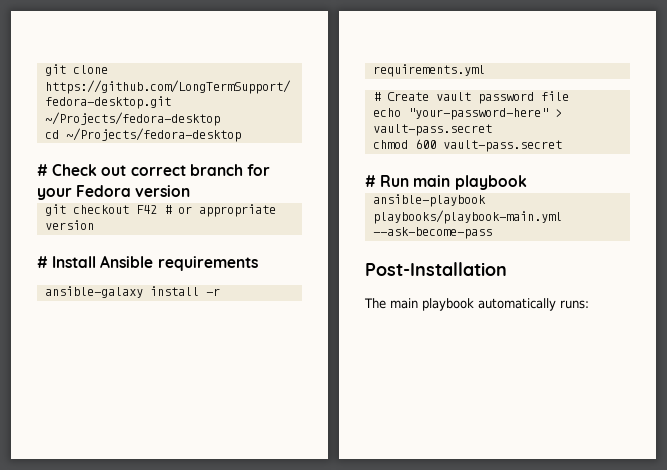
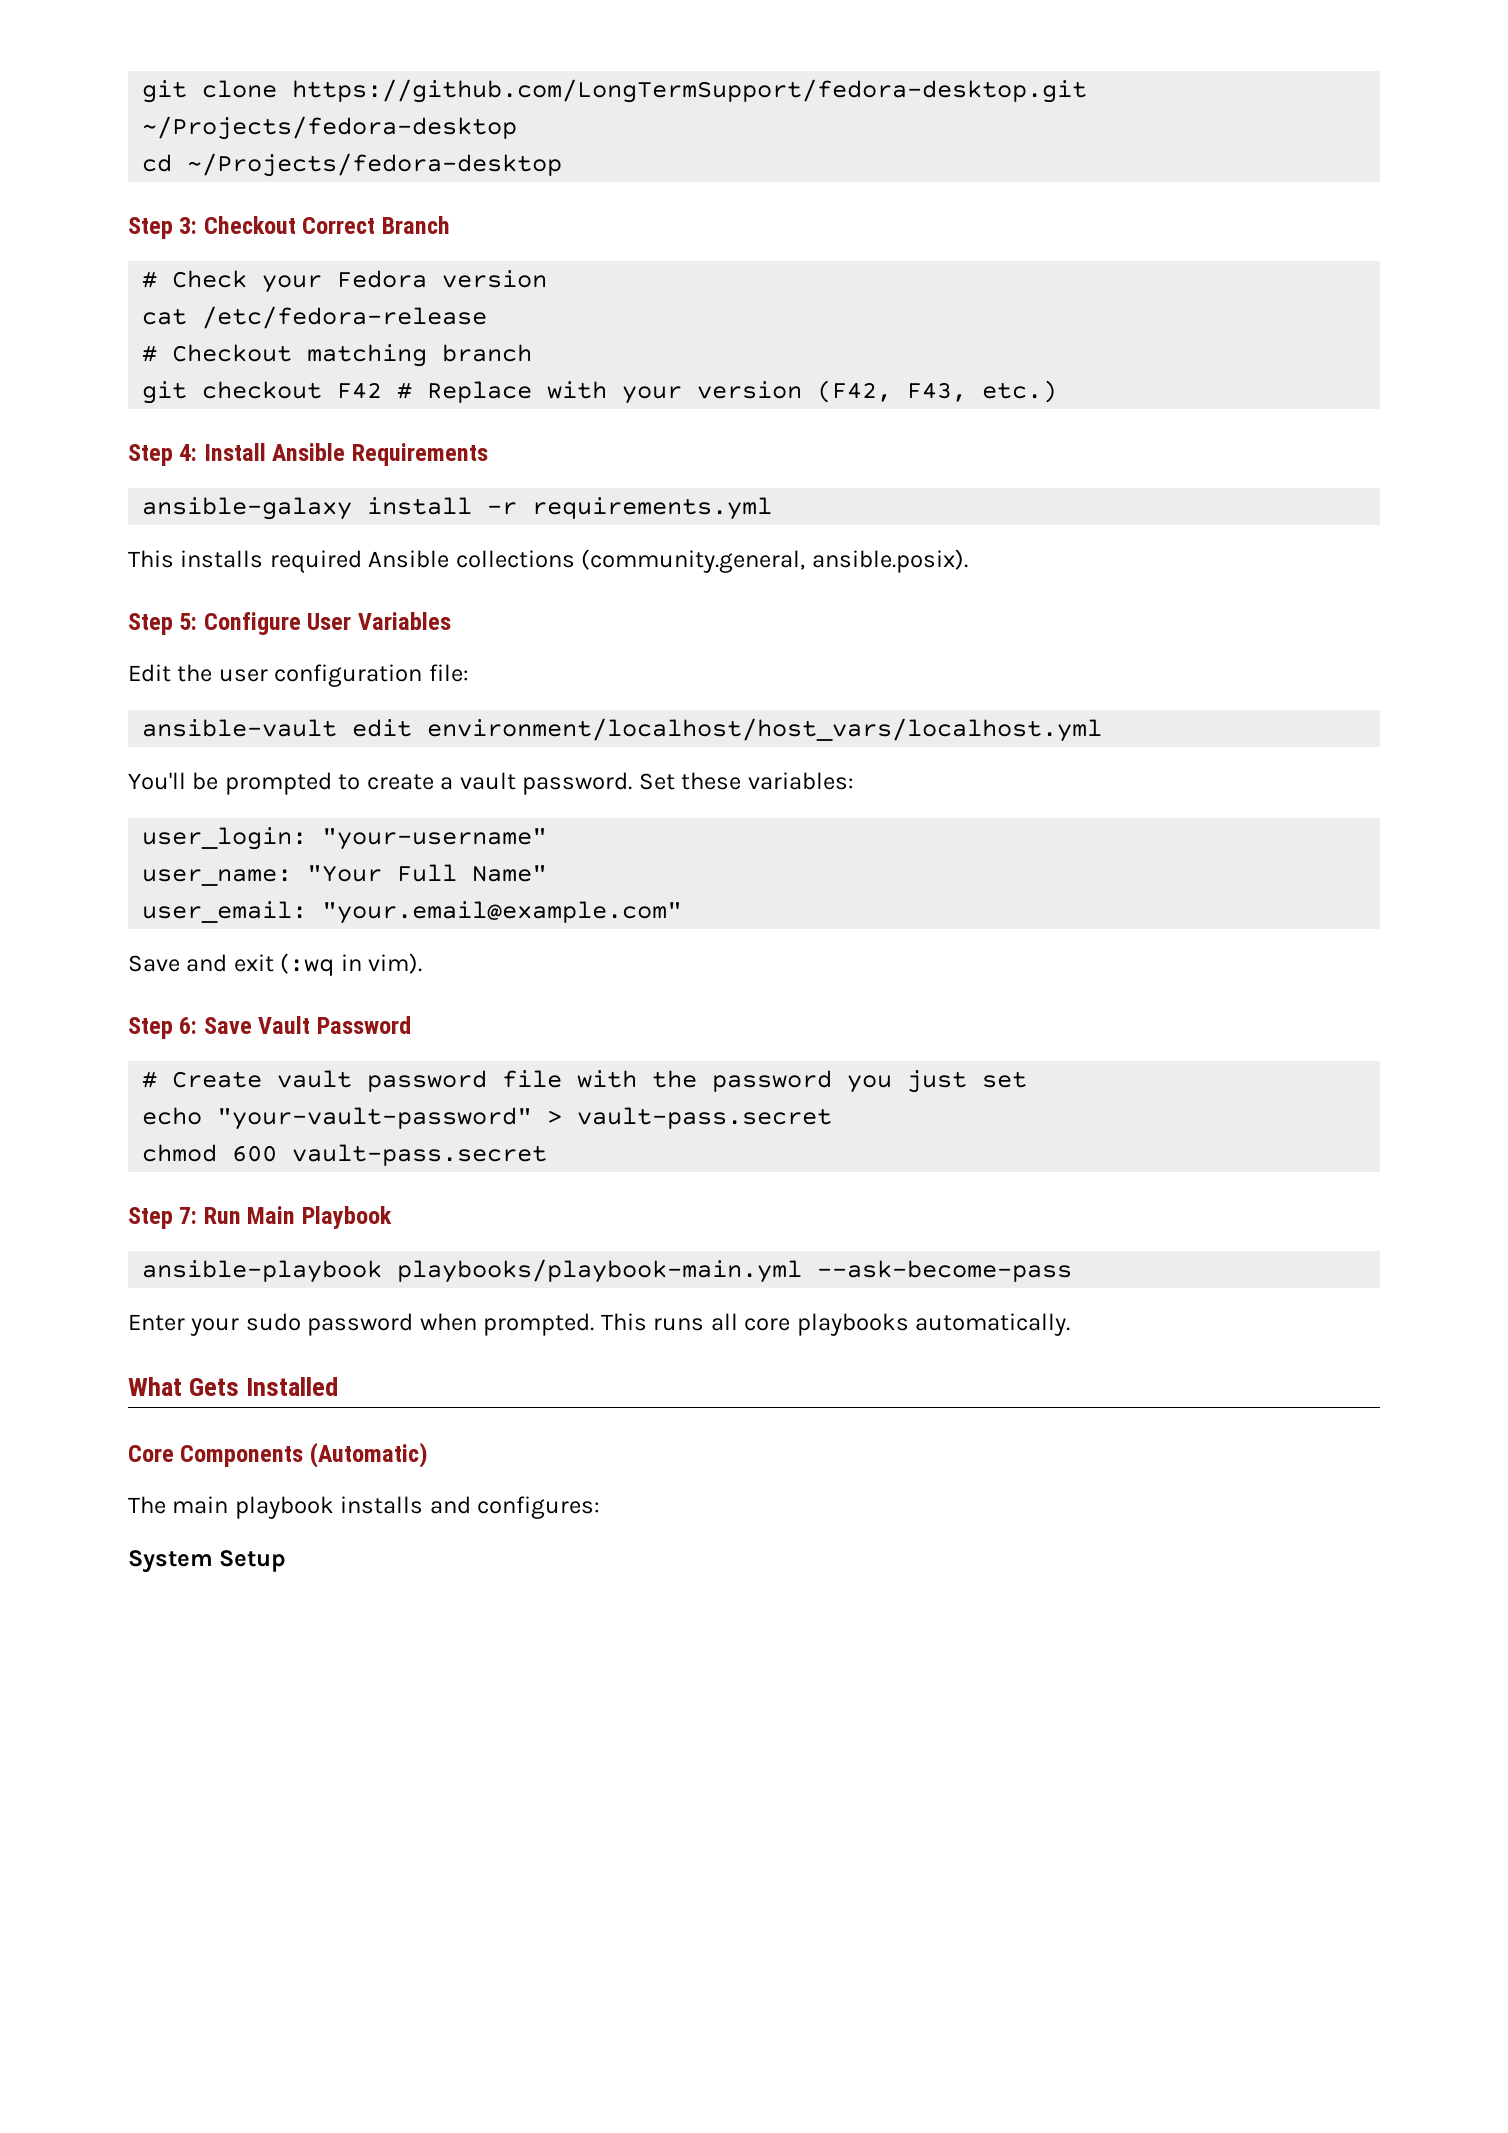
- # Check out correct branch for your Fedora version
- git checkout F42 # or appropriate version
- # Install Ansible requirements
+ Step 3: Checkout Correct Branch
+ # Check your Fedora version
+ cat /etc/fedora-release
+ # Checkout matching branch
+ git checkout F42 # Replace with your version (F42, F43, etc.)
+ Step 4: Install Ansible Requirements
+ This installs required Ansible collections (community.general, ansible.posix).
+ Step 5: Configure User Variables
+ Edit the user configuration file:
+ ansible-vault edit environment/localhost/host_vars/localhost.yml
+ You'll be prompted to create a vault password. Set these variables:
+ user_login: "your-username"
+ user_name: "Your Full Name"
+ user_email: "your.email@example.com"
+ Save and exit (:wq in vim).
+ Step 6: Save Vault Password
- # Create vault password file
+ # Create vault password file with the password you just set
- echo "your-password-here" > vault-pass.secret
+ echo "your-vault-password" > vault-pass.secret
- # Run main playbook
+ Step 7: Run Main Playbook
  ansible-playbook playbooks/playbook-main.yml --ask-become-pass
- Post-Installation
- The main playbook automatically runs:
+ Enter your sudo password when prompted. This runs all core playbooks automatically.
+ What Gets Installed
+ Core Components (Automatic)
+ The main playbook installs and configures:
+ System Setup

